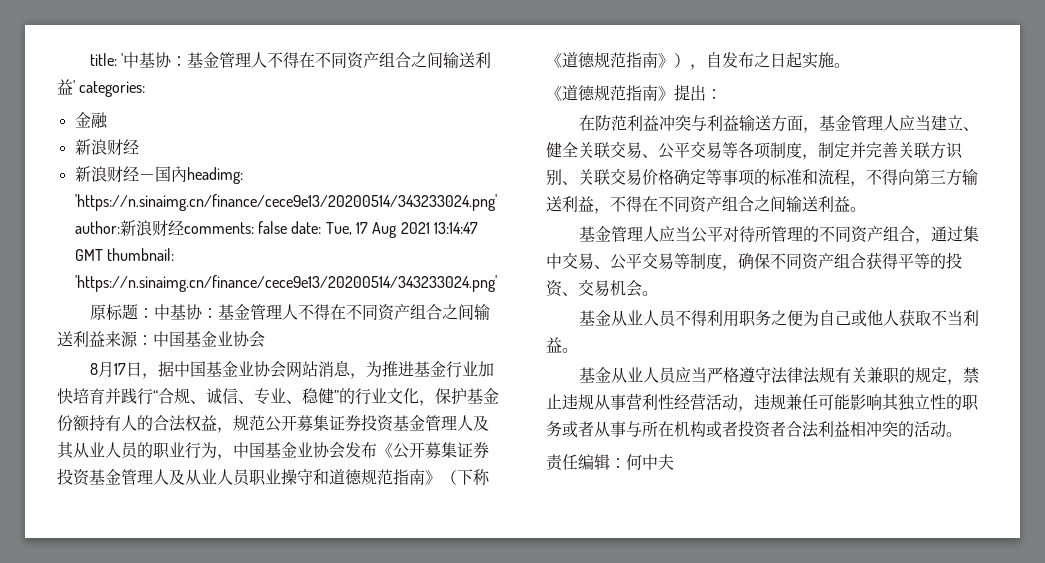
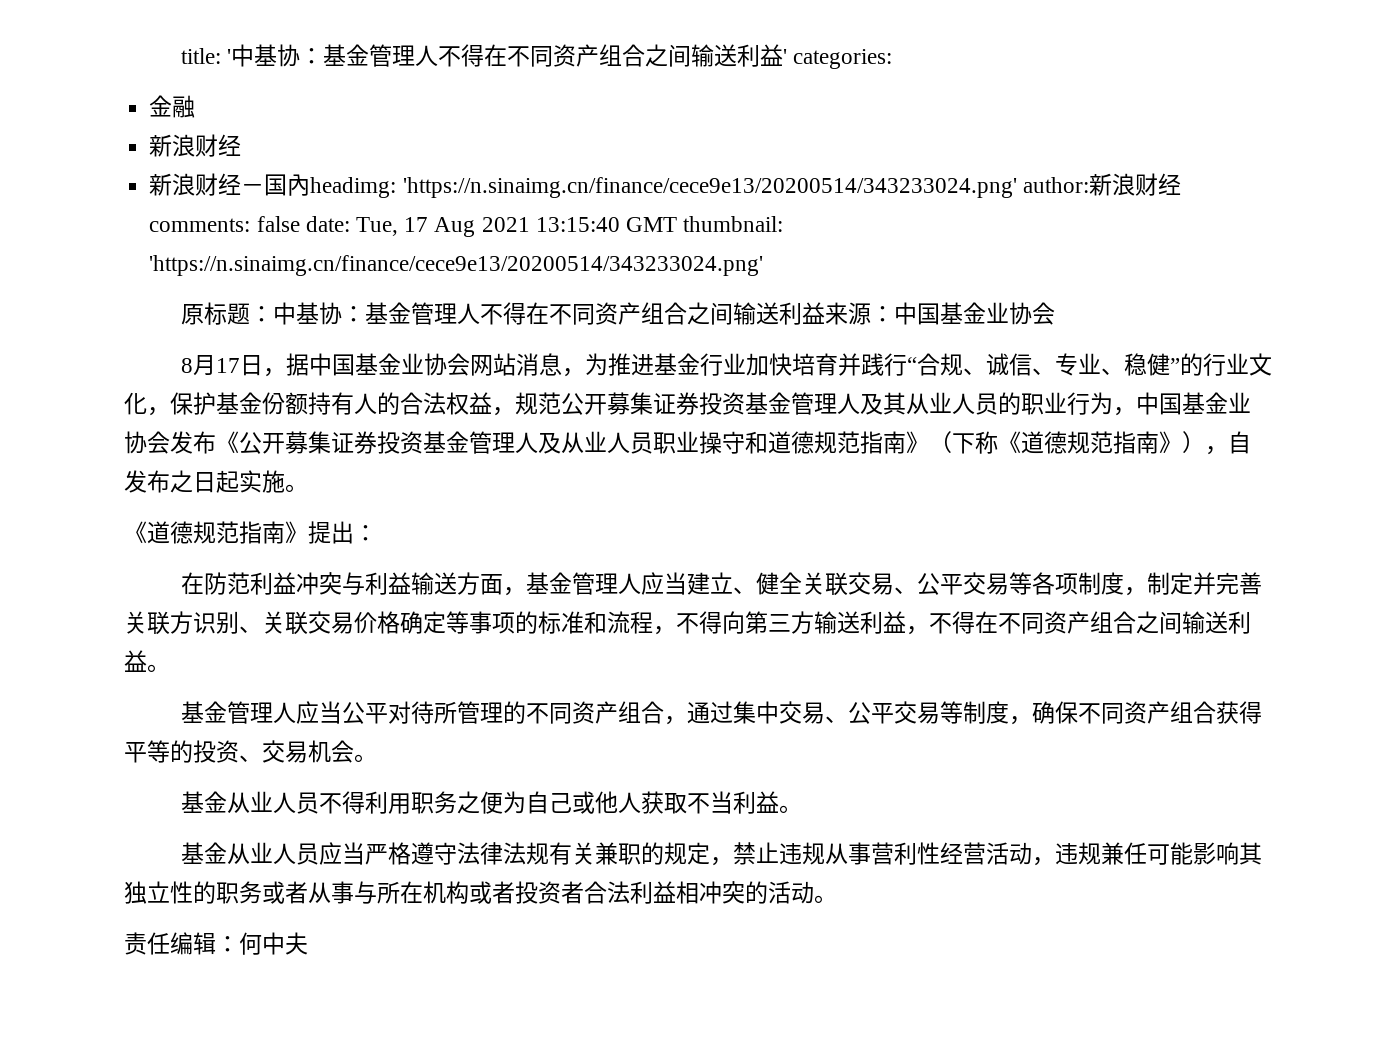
- 新浪财经－国內headimg: 'https://n.sinaimg.cn/finance/cece9e13/20200514/343233024.png' author:新浪财经comments: false date: Tue, 17 Aug 2021 13:14:47 GMT thumbnail: 'https://n.sinaimg.cn/finance/cece9e13/20200514/343233024.png'
+ 新浪财经－国內headimg: 'https://n.sinaimg.cn/finance/cece9e13/20200514/343233024.png' author:新浪财经comments: false date: Tue, 17 Aug 2021 13:15:40 GMT thumbnail: 'https://n.sinaimg.cn/finance/cece9e13/20200514/343233024.png'

